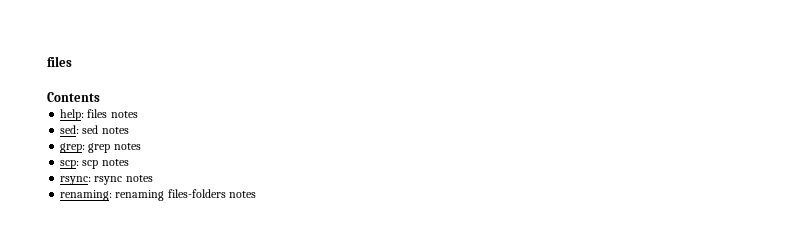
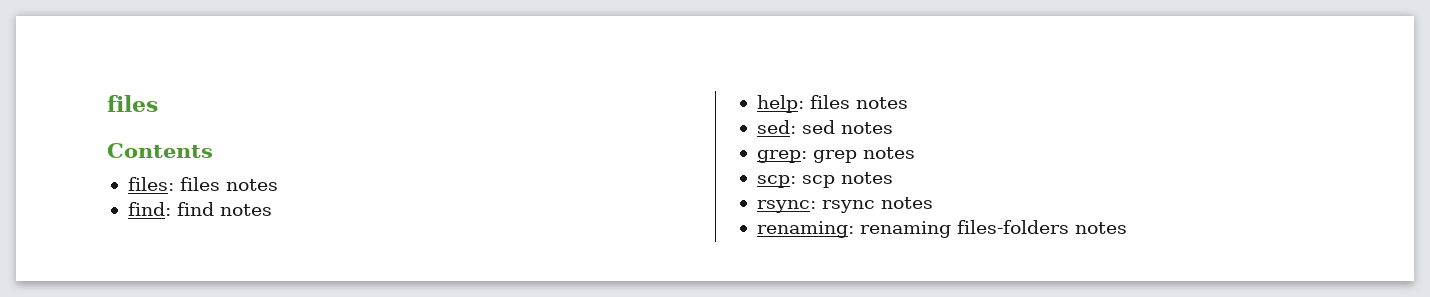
+ files: files notes
+ find: find notes

